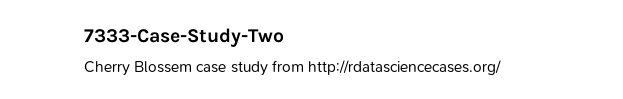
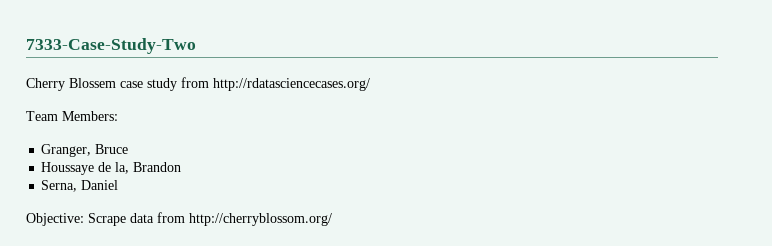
+ Team Members:
+ Granger, Bruce
+ Houssaye de la, Brandon
+ Serna, Daniel
+ Objective: Scrape data from http://cherryblossom.org/

